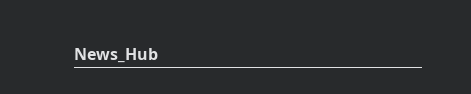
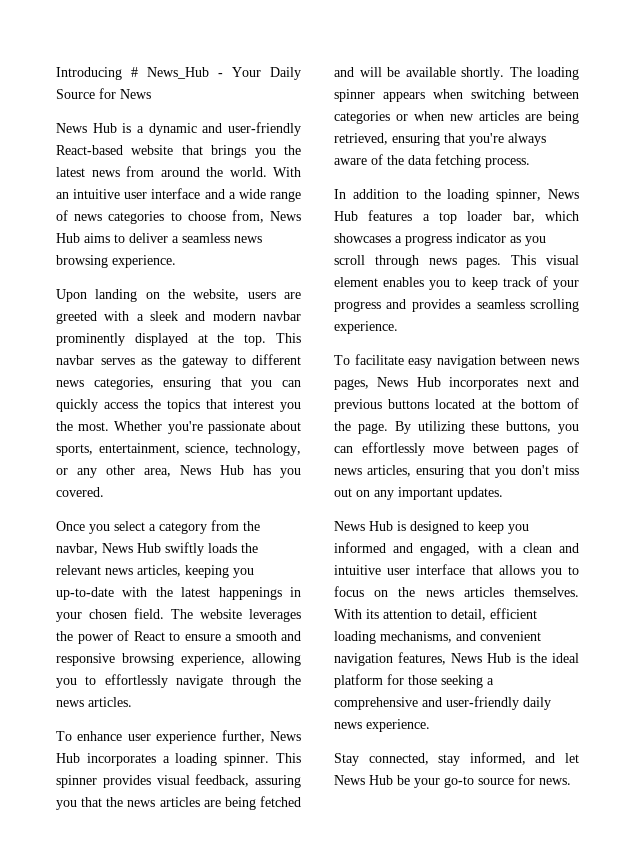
- News_Hub
+ Introducing # News_Hub - Your Daily Source for News
+ News Hub is a dynamic and user-friendly React-based website that brings you the latest news from around the world. With an intuitive user interface and a wide range of news categories to choose from, News Hub aims to deliver a seamless news browsing experience.
+ Upon landing on the website, users are greeted with a sleek and modern navbar prominently displayed at the top. This navbar serves as the gateway to different news categories, ensuring that you can quickly access the topics that interest you the most. Whether you're passionate about sports, entertainment, science, technology, or any other area, News Hub has you covered.
+ Once you select a category from the navbar, News Hub swiftly loads the relevant news articles, keeping you up-to-date with the latest happenings in your chosen field. The website leverages the power of React to ensure a smooth and responsive browsing experience, allowing you to effortlessly navigate through the news articles.
+ To enhance user experience further, News Hub incorporates a loading spinner. This spinner provides visual feedback, assuring you that the news articles are being fetched and will be available shortly. The loading spinner appears when switching between categories or when new articles are being retrieved, ensuring that you're always aware of the data fetching process.
+ In addition to the loading spinner, News Hub features a top loader bar, which showcases a progress indicator as you scroll through news pages. This visual element enables you to keep track of your progress and provides a seamless scrolling experience.
+ To facilitate easy navigation between news pages, News Hub incorporates next and previous buttons located at the bottom of the page. By utilizing these buttons, you can effortlessly move between pages of news articles, ensuring that you don't miss out on any important updates.
+ News Hub is designed to keep you informed and engaged, with a clean and intuitive user interface that allows you to focus on the news articles themselves. With its attention to detail, efficient loading mechanisms, and convenient navigation features, News Hub is the ideal platform for those seeking a comprehensive and user-friendly daily news experience.
+ Stay connected, stay informed, and let News Hub be your go-to source for news.

